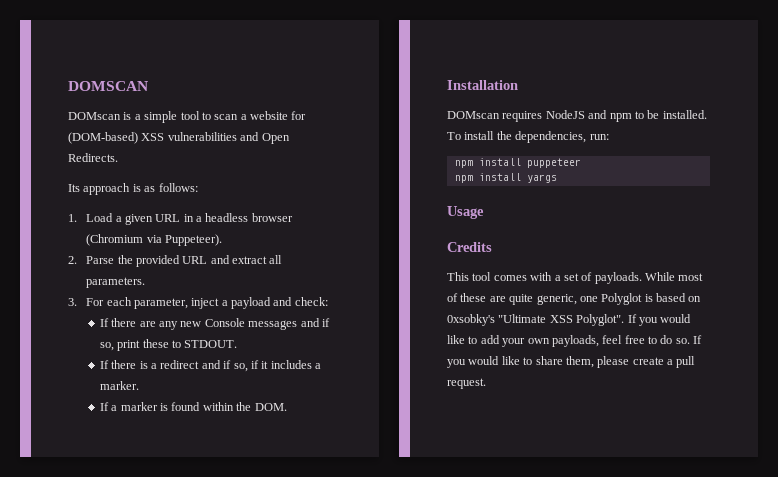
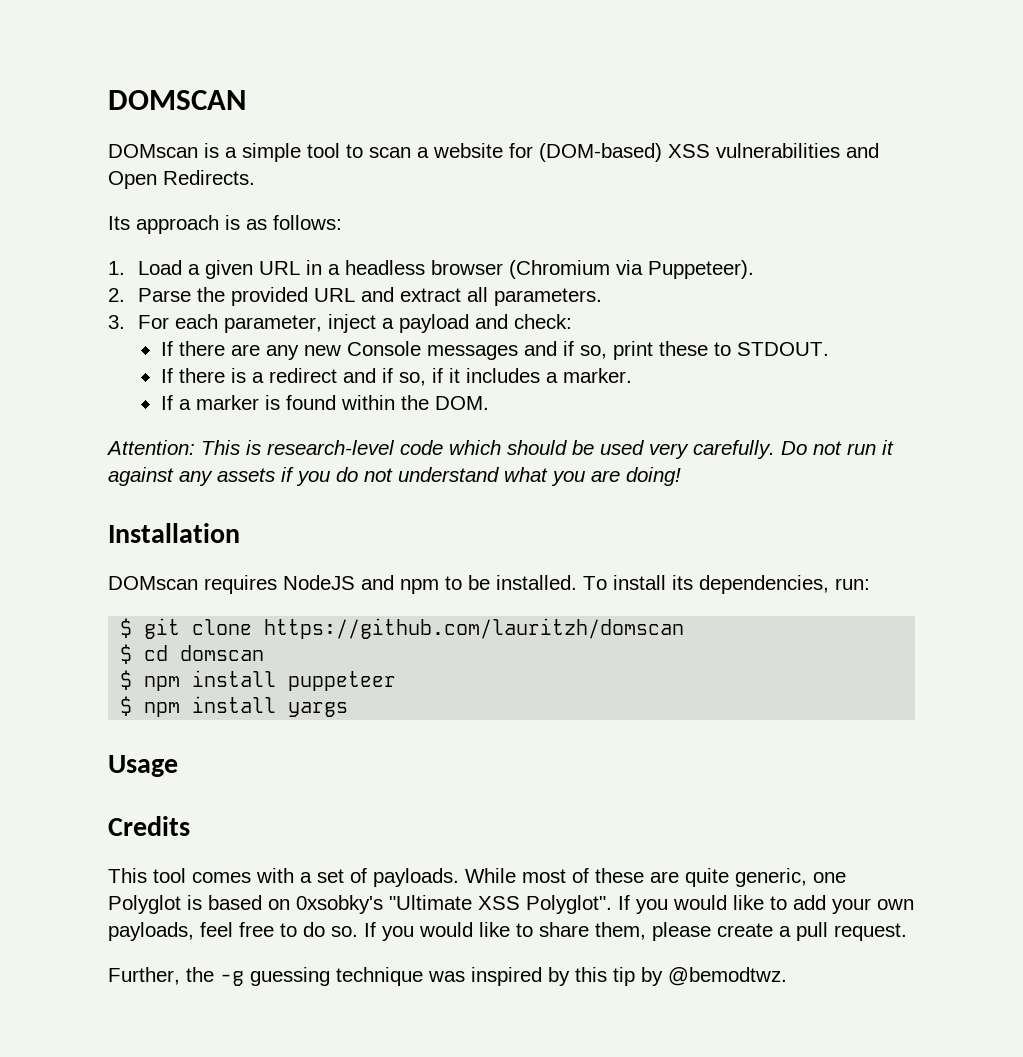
+ Attention: This is research-level code which should be used very carefully. Do not run it against any assets if you do not understand what you are doing!
- To install the dependencies, run:
+ To install its dependencies, run:
- npm install puppeteer
+ $ git clone https://github.com/lauritzh/domscan
+ $ cd domscan
+ $ npm install puppeteer
- npm install yargs
+ $ npm install yargs
+ Further, the -g guessing technique was inspired by this tip by @bemodtwz.

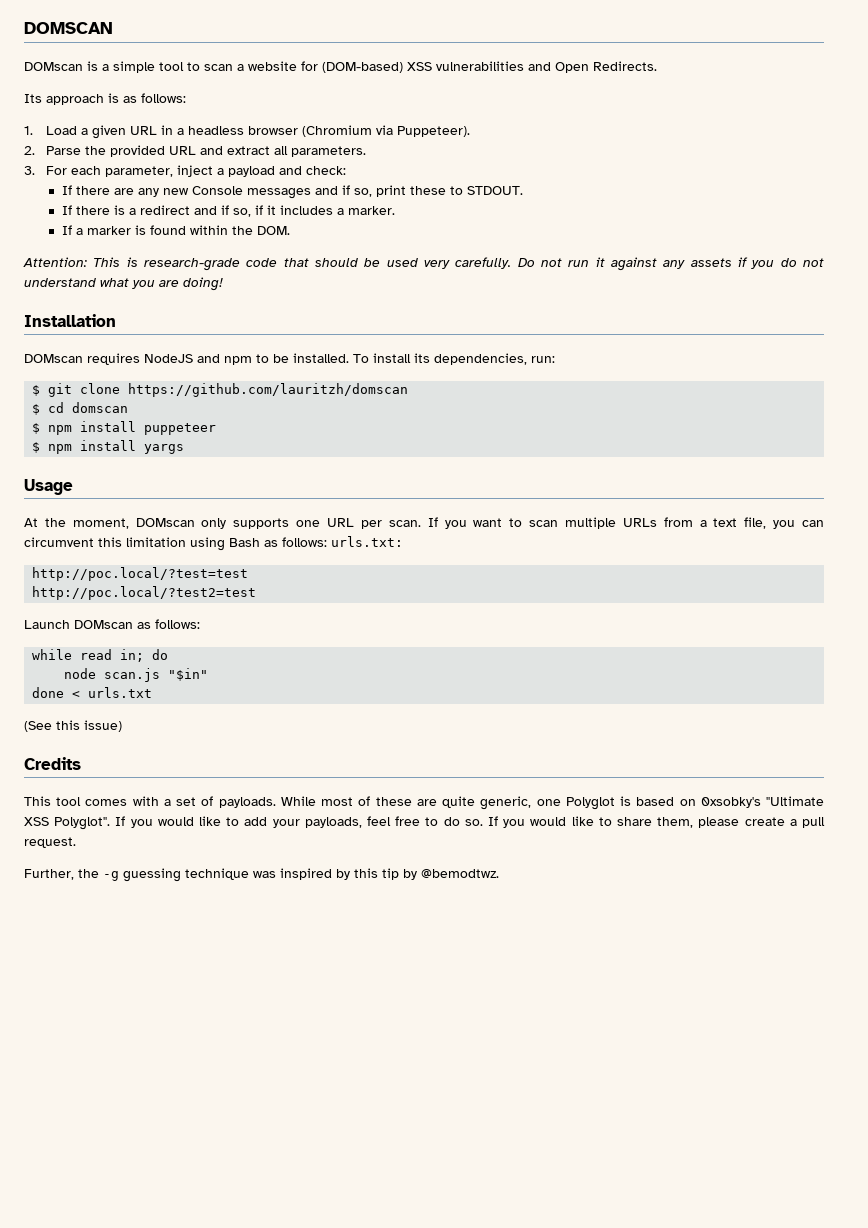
- Attention: This is research-level code which should be used very carefully.
+ Attention: This is research-grade code that should be used very carefully.
+ At the moment, DOMscan only supports one URL per scan. If you want to scan multiple URLs from a text file, you can circumvent this limitation using Bash as follows: urls.txt:
+ http://poc.local/?test=test
+ http://poc.local/?test2=test
+ Launch DOMscan as follows:
+ while read in; do
+ node scan.js "$in"
+ done < urls.txt
+ (See this issue)
- If you would like to add your own payloads, feel free to do so.
+ If you would like to add your payloads, feel free to do so.

